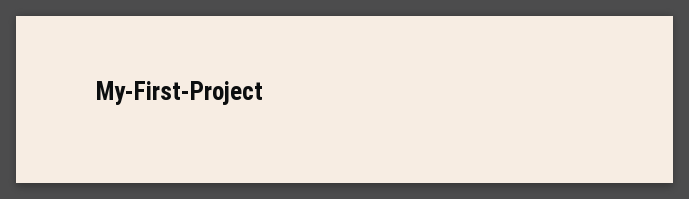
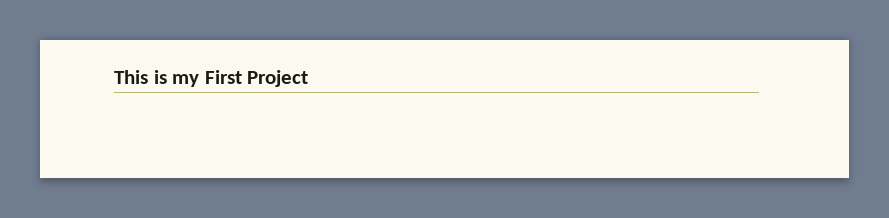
- My-First-Project
+ This is my First Project

